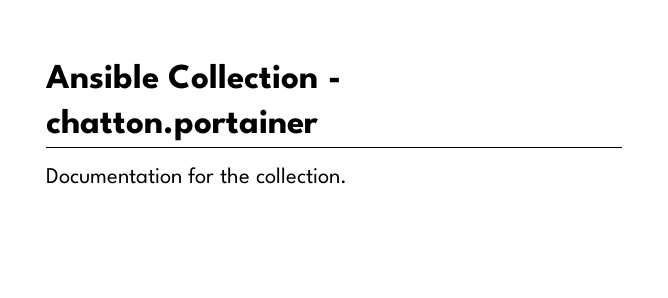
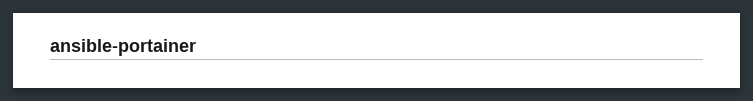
- Ansible Collection - chatton.portainer
- Documentation for the collection.
+ ansible-portainer

